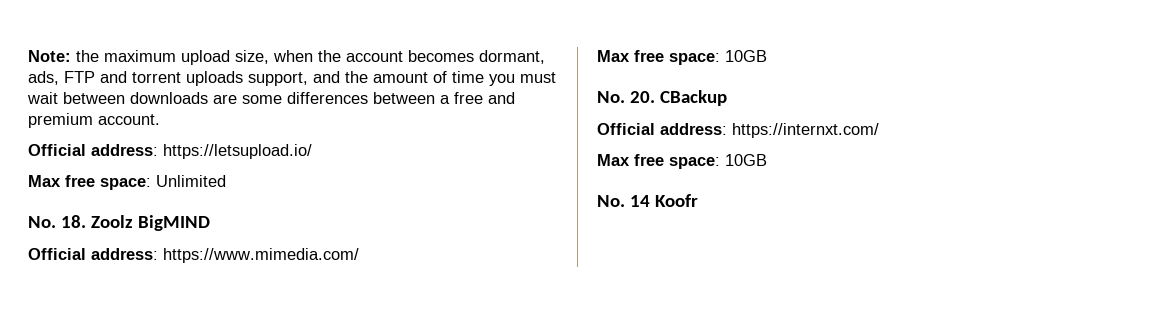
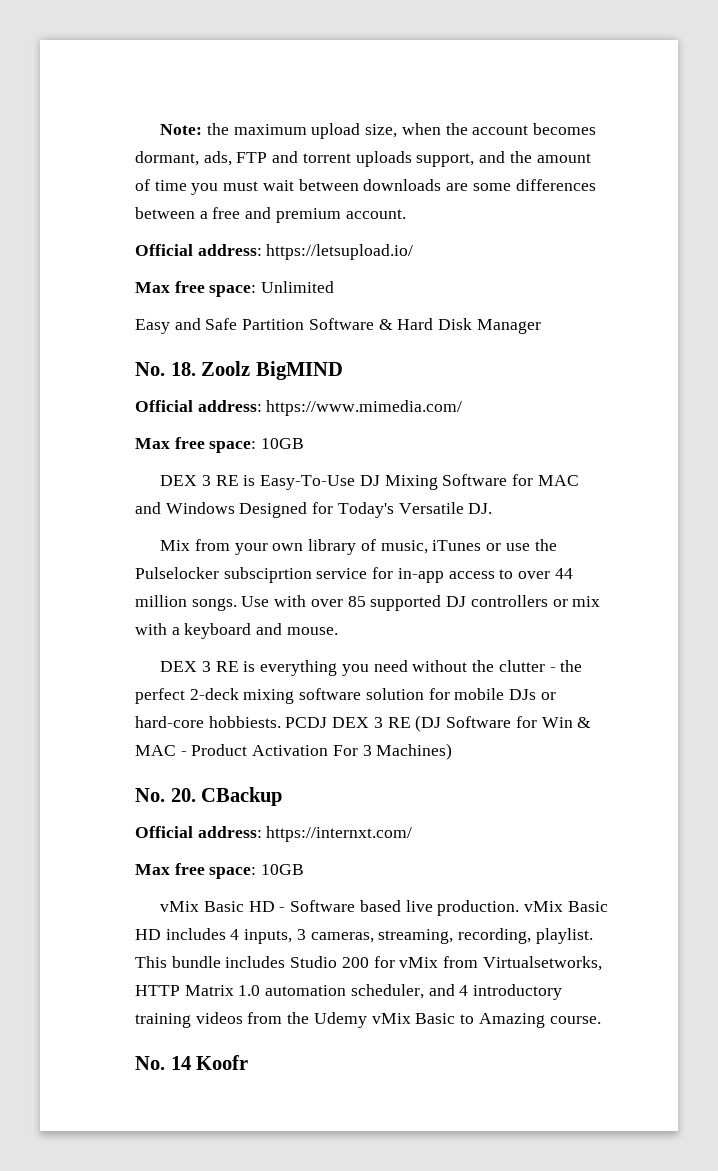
+ Easy and Safe Partition Software & Hard Disk Manager
+ DEX 3 RE is Easy-To-Use DJ Mixing Software for MAC and Windows Designed for Today's Versatile DJ.
+ Mix from your own library of music, iTunes or use the Pulselocker subsciprtion service for in-app access to over 44 million songs. Use with over 85 supported DJ controllers or mix with a keyboard and mouse.
+ DEX 3 RE is everything you need without the clutter - the perfect 2-deck mixing software solution for mobile DJs or hard-core hobbiests. PCDJ DEX 3 RE (DJ Software for Win & MAC - Product Activation For 3 Machines)
+ vMix Basic HD - Software based live production. vMix Basic HD includes 4 inputs, 3 cameras, streaming, recording, playlist. This bundle includes Studio 200 for vMix from Virtualsetworks, HTTP Matrix 1.0 automation scheduler, and 4 introductory training videos from the Udemy vMix Basic to Amazing course.

